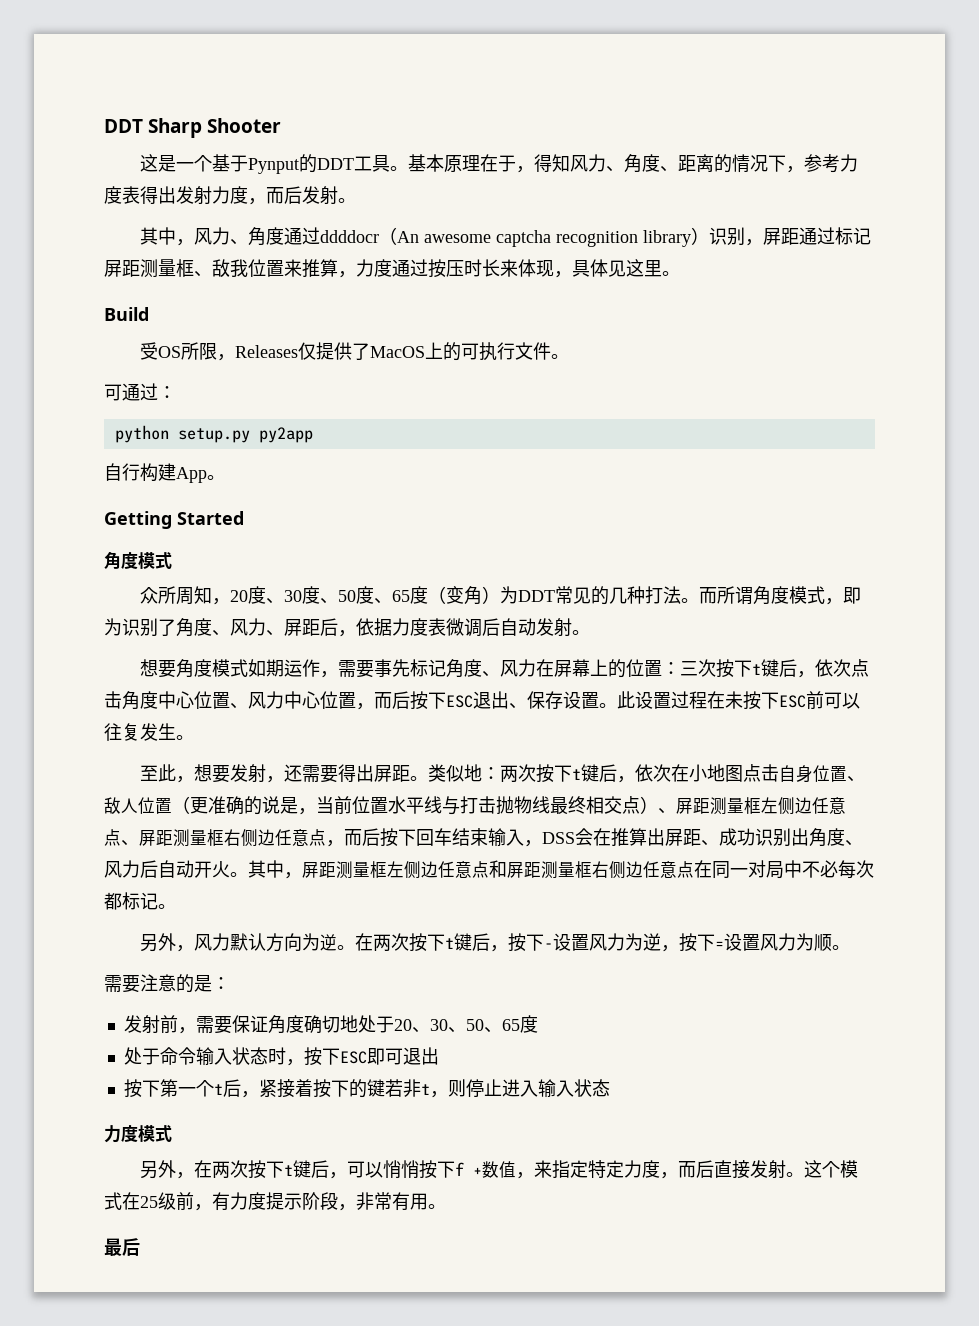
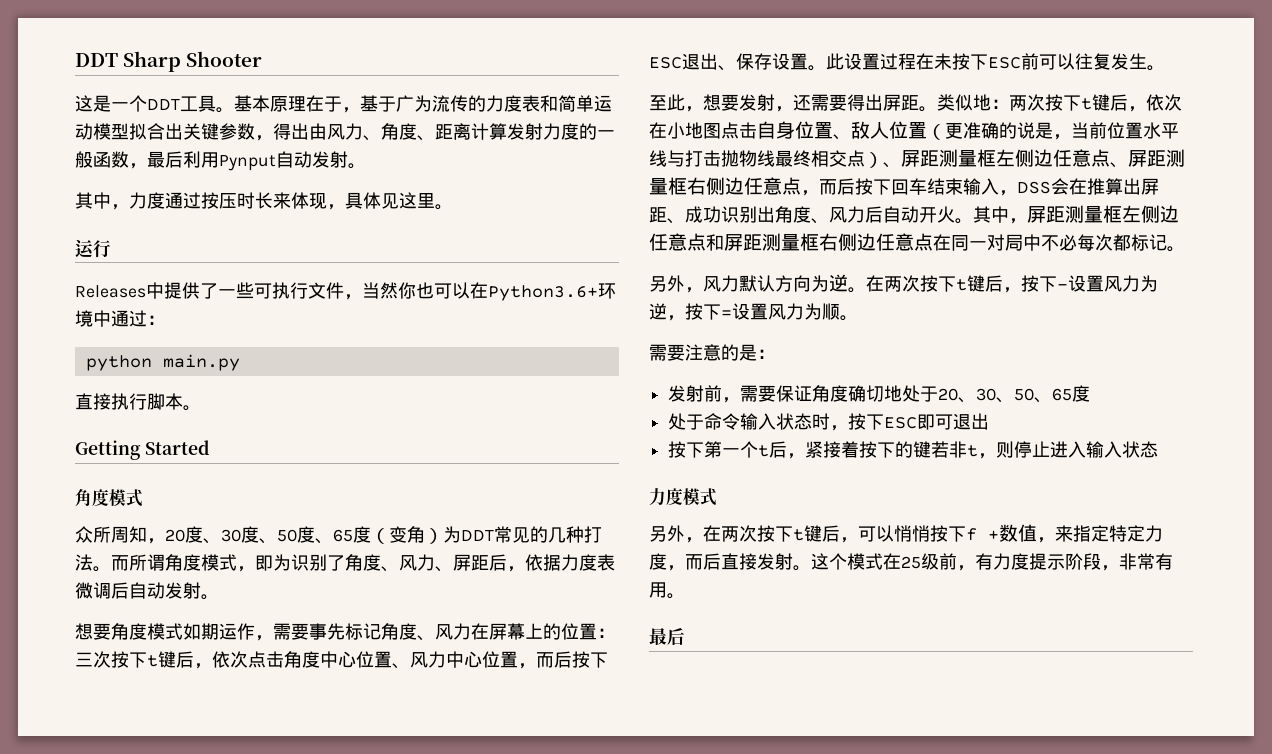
- 这是一个基于Pynput的DDT工具。
+ 这是一个DDT工具。
- 基本原理在于，得知风力、角度、距离的情况下，参考力度表得出发射力度，而后发射。
- 其中，风力、角度通过ddddocr（An awesome captcha recognition library）识别，屏距通过标记屏距测量框、敌我位置来推算，力度通过按压时长来体现，具体见这里。
+ 基本原理在于，基于广为流传的力度表和简单运动模型拟合出关键参数，得出由风力、角度、距离计算发射力度的一般函数，最后利用Pynput自动发射。
+ 其中，力度通过按压时长来体现，具体见这里。
- Build
- 受OS所限，Releases仅提供了MacOS上的可执行文件。
- 可通过：
- python setup.py py2app
- 自行构建App。
+ 运行
+ Releases中提供了一些可执行文件，当然你也可以在Python3.6+环境中通过：
+ python main.py
+ 直接执行脚本。

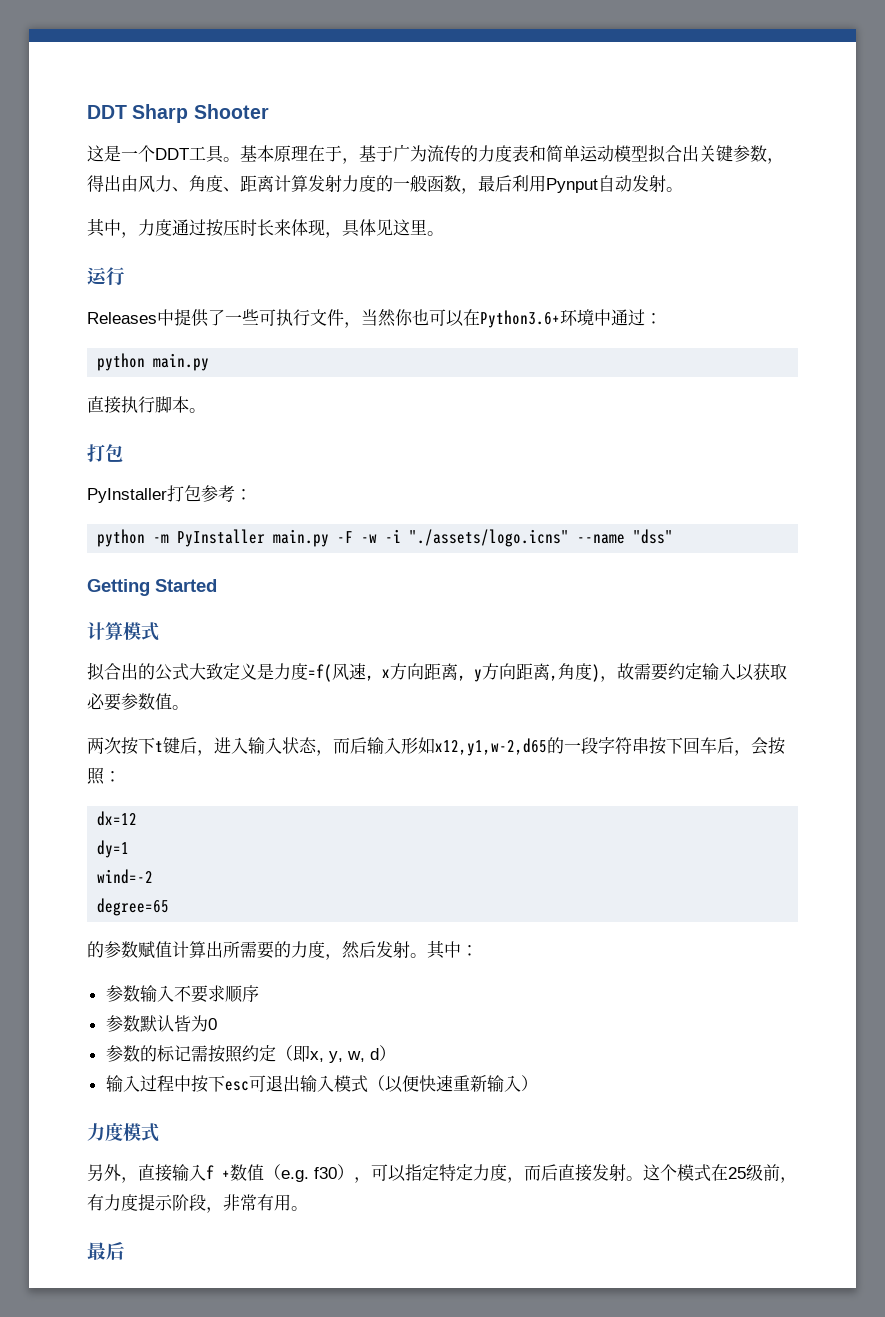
  直接执行脚本。
+ 打包
+ PyInstaller打包参考：
+ python -m PyInstaller main.py -F -w -i "./assets/logo.icns" --name "dss"
  Getting Started
- 角度模式
- 众所周知，20度、30度、50度、65度（变角）为DDT常见的几种打法。而所谓角度模式，即为识别了角度、风力、屏距后，依据力度表微调后自动发射。
- 想要角度模式如期运作，需要事先标记角度、风力在屏幕上的位置：三次按下t键后，依次点击角度中心位置、风力中心位置，而后按下ESC退出、保存设置。此设置过程在未按下ESC前可以往复发生。
- 至此，想要发射，还需要得出屏距。类似地：两次按下t键后，依次在小地图点击自身位置、敌人位置（更准确的说是，当前位置水平线与打击抛物线最终相交点）、屏距测量框左侧边任意点、屏距测量框右侧边任意点，而后按下回车结束输入，DSS会在推算出屏距、成功识别出角度、风力后自动开火。其中，屏距测量框左侧边任意点和屏距测量框右侧边任意点在同一对局中不必每次都标记。
- 另外，风力默认方向为逆。在两次按下t键后，按下-设置风力为逆，按下=设置风力为顺。
- 需要注意的是：
- 发射前，需要保证角度确切地处于20、30、50、65度
- 处于命令输入状态时，按下ESC即可退出
- 按下第一个t后，紧接着按下的键若非t，则停止进入输入状态
+ 计算模式
+ 拟合出的公式大致定义是力度=f(风速, x方向距离, y方向距离,角度)，故需要约定输入以获取必要参数值。
+ 两次按下t键后，进入输入状态，而后输入形如x12,y1,w-2,d65的一段字符串按下回车后，会按照：
+ dx=12
+ dy=1
+ wind=-2
+ degree=65
+ 的参数赋值计算出所需要的力度，然后发射。其中：
+ 参数输入不要求顺序
+ 参数默认皆为0
+ 参数的标记需按照约定（即x, y, w, d）
+ 输入过程中按下esc可退出输入模式（以便快速重新输入）
  力度模式
- 另外，在两次按下t键后，可以悄悄按下f +数值，来指定特定力度，而后直接发射。
+ 另外，直接输入f +数值（e.g. f30），可以指定特定力度，而后直接发射。

